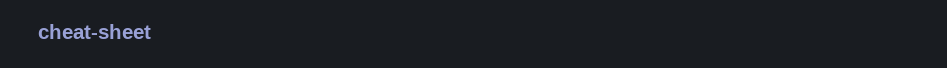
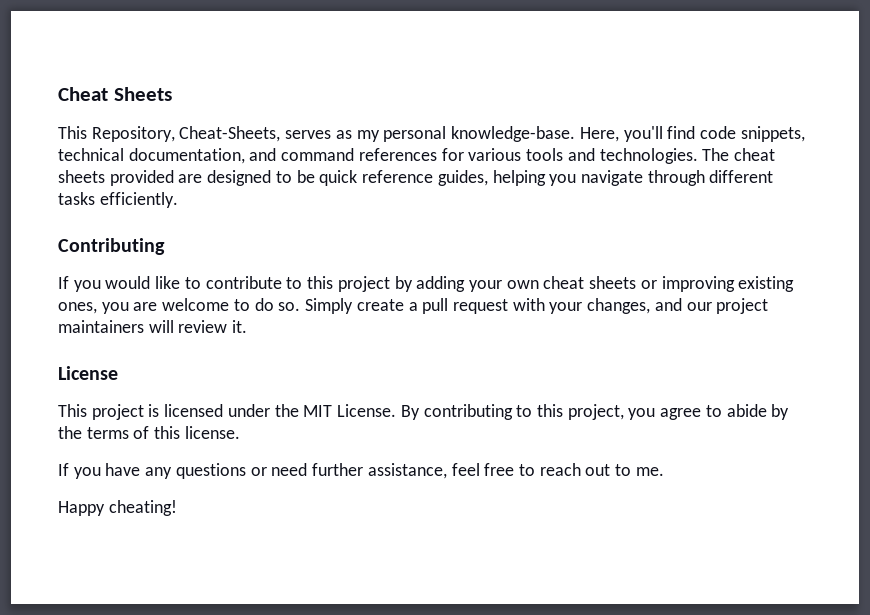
- cheat-sheet
+ Cheat Sheets
+ This Repository, Cheat-Sheets, serves as my personal knowledge-base. Here, you'll find code snippets, technical documentation, and command references for various tools and technologies. The cheat sheets provided are designed to be quick reference guides, helping you navigate through different tasks efficiently.
+ Contributing
+ If you would like to contribute to this project by adding your own cheat sheets or improving existing ones, you are welcome to do so. Simply create a pull request with your changes, and our project maintainers will review it.
+ License
+ This project is licensed under the MIT License. By contributing to this project, you agree to abide by the terms of this license.
+ If you have any questions or need further assistance, feel free to reach out to me.
+ Happy cheating!

